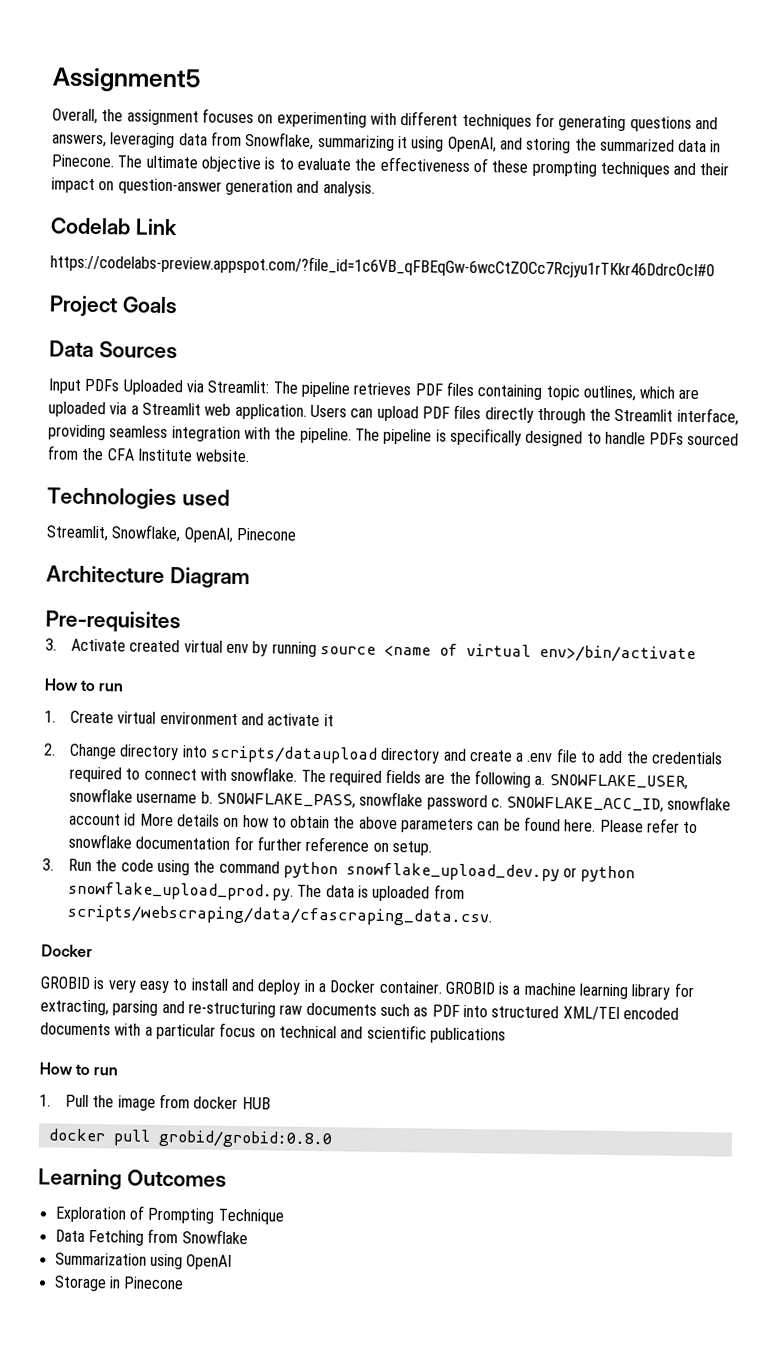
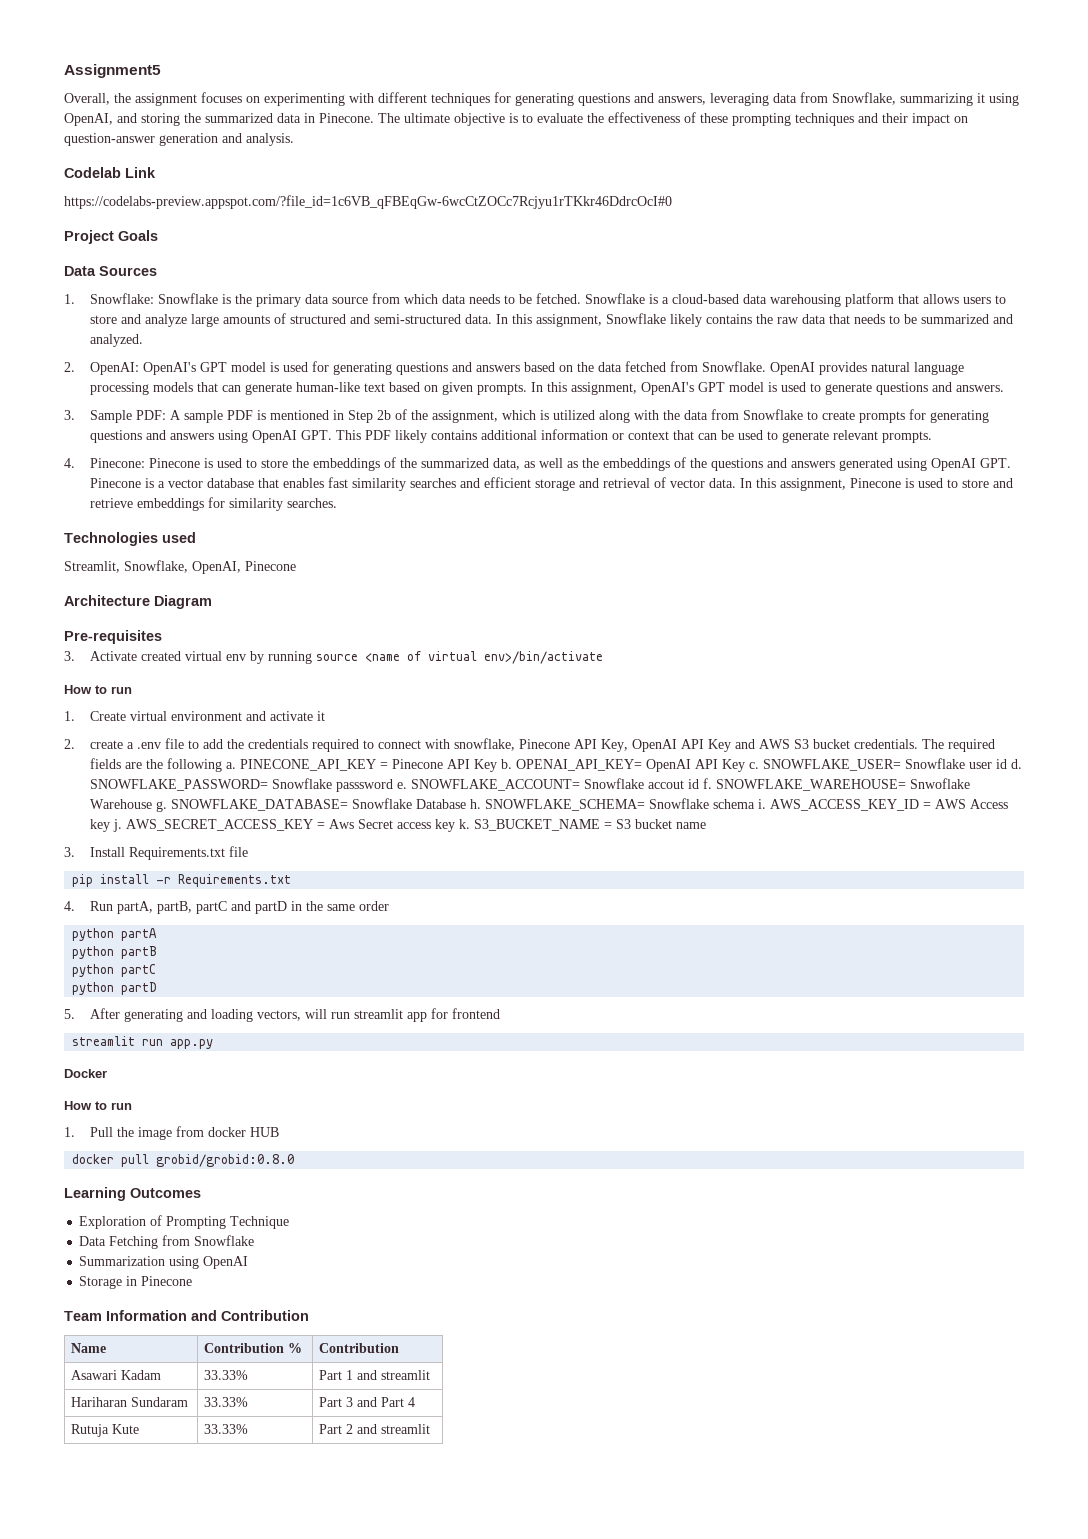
- Input PDFs Uploaded via Streamlit: The pipeline retrieves PDF files containing topic outlines, which are uploaded via a Streamlit web application. Users can upload PDF files directly through the Streamlit interface, providing seamless integration with the pipeline. The pipeline is specifically designed to handle PDFs sourced from the CFA Institute website.
+ 1. Snowflake: Snowflake is the primary data source from which data needs to be fetched. Snowflake is a cloud-based data warehousing platform that allows users to store and analyze large amounts of structured and semi-structured data. In this assignment, Snowflake likely contains the raw data that needs to be summarized and analyzed.
+ 2. OpenAI: OpenAI's GPT model is used for generating questions and answers based on the data fetched from Snowflake. OpenAI provides natural language processing models that can generate human-like text based on given prompts. In this assignment, OpenAI's GPT model is used to generate questions and answers.
+ 3. Sample PDF: A sample PDF is mentioned in Step 2b of the assignment, which is utilized along with the data from Snowflake to create prompts for generating questions and answers using OpenAI GPT. This PDF likely contains additional information or context that can be used to generate relevant prompts.
+ 4. Pinecone: Pinecone is used to store the embeddings of the summarized data, as well as the embeddings of the questions and answers generated using OpenAI GPT. Pinecone is a vector database that enables fast similarity searches and efficient storage and retrieval of vector data. In this assignment, Pinecone is used to store and retrieve embeddings for similarity searches.
- 2. Change directory into scripts/dataupload directory and create a .env file to add the credentials required to connect with snowflake.
+ 2. create a .env file to add the credentials required to connect with snowflake, Pinecone API Key, OpenAI API Key and AWS S3 bucket credentials.
- SNOWFLAKE_USER, snowflake username b. SNOWFLAKE_PASS, snowflake password c. SNOWFLAKE_ACC_ID, snowflake account id More details on how to obtain the above parameters can be found here. Please refer to snowflake documentation for further reference on setup.
- 3. Run the code using the command python snowflake_upload_dev.py or python snowflake_upload_prod.py. The data is uploaded from scripts/webscraping/data/cfascraping_data.csv.
+ PINECONE_API_KEY = Pinecone API Key b. OPENAI_API_KEY= OpenAI API Key c. SNOWFLAKE_USER= Snowflake user id d. SNOWFLAKE_PASSWORD= Snowflake passsword e. SNOWFLAKE_ACCOUNT= Snowflake accout id f. SNOWFLAKE_WAREHOUSE= Snwoflake Warehouse g. SNOWFLAKE_DATABASE= Snowflake Database h. SNOWFLAKE_SCHEMA= Snowflake schema i. AWS_ACCESS_KEY_ID = AWS Access key j. AWS_SECRET_ACCESS_KEY = Aws Secret access key k. S3_BUCKET_NAME = S3 bucket name
+ 3. Install Requirements.txt file
+ pip install -r Requirements.txt
+ 4. Run partA, partB, partC and partD in the same order
+ python partA
+ python partB
+ python partC
+ python partD
+ 5. After generating and loading vectors, will run streamlit app for frontend
+ streamlit run app.py
  Docker
- GROBID is very easy to install and deploy in a Docker container. GROBID is a machine learning library for extracting, parsing and re-structuring raw documents such as PDF into structured XML/TEI encoded documents with a particular focus on technical and scientific publications
+ Team Information and Contribution
+ Name | Contribution % | Contribution
+ Asawari Kadam | 33.33% | Part 1 and streamlit
+ Hariharan Sundaram | 33.33% | Part 3 and Part 4
+ Rutuja Kute | 33.33% | Part 2 and streamlit

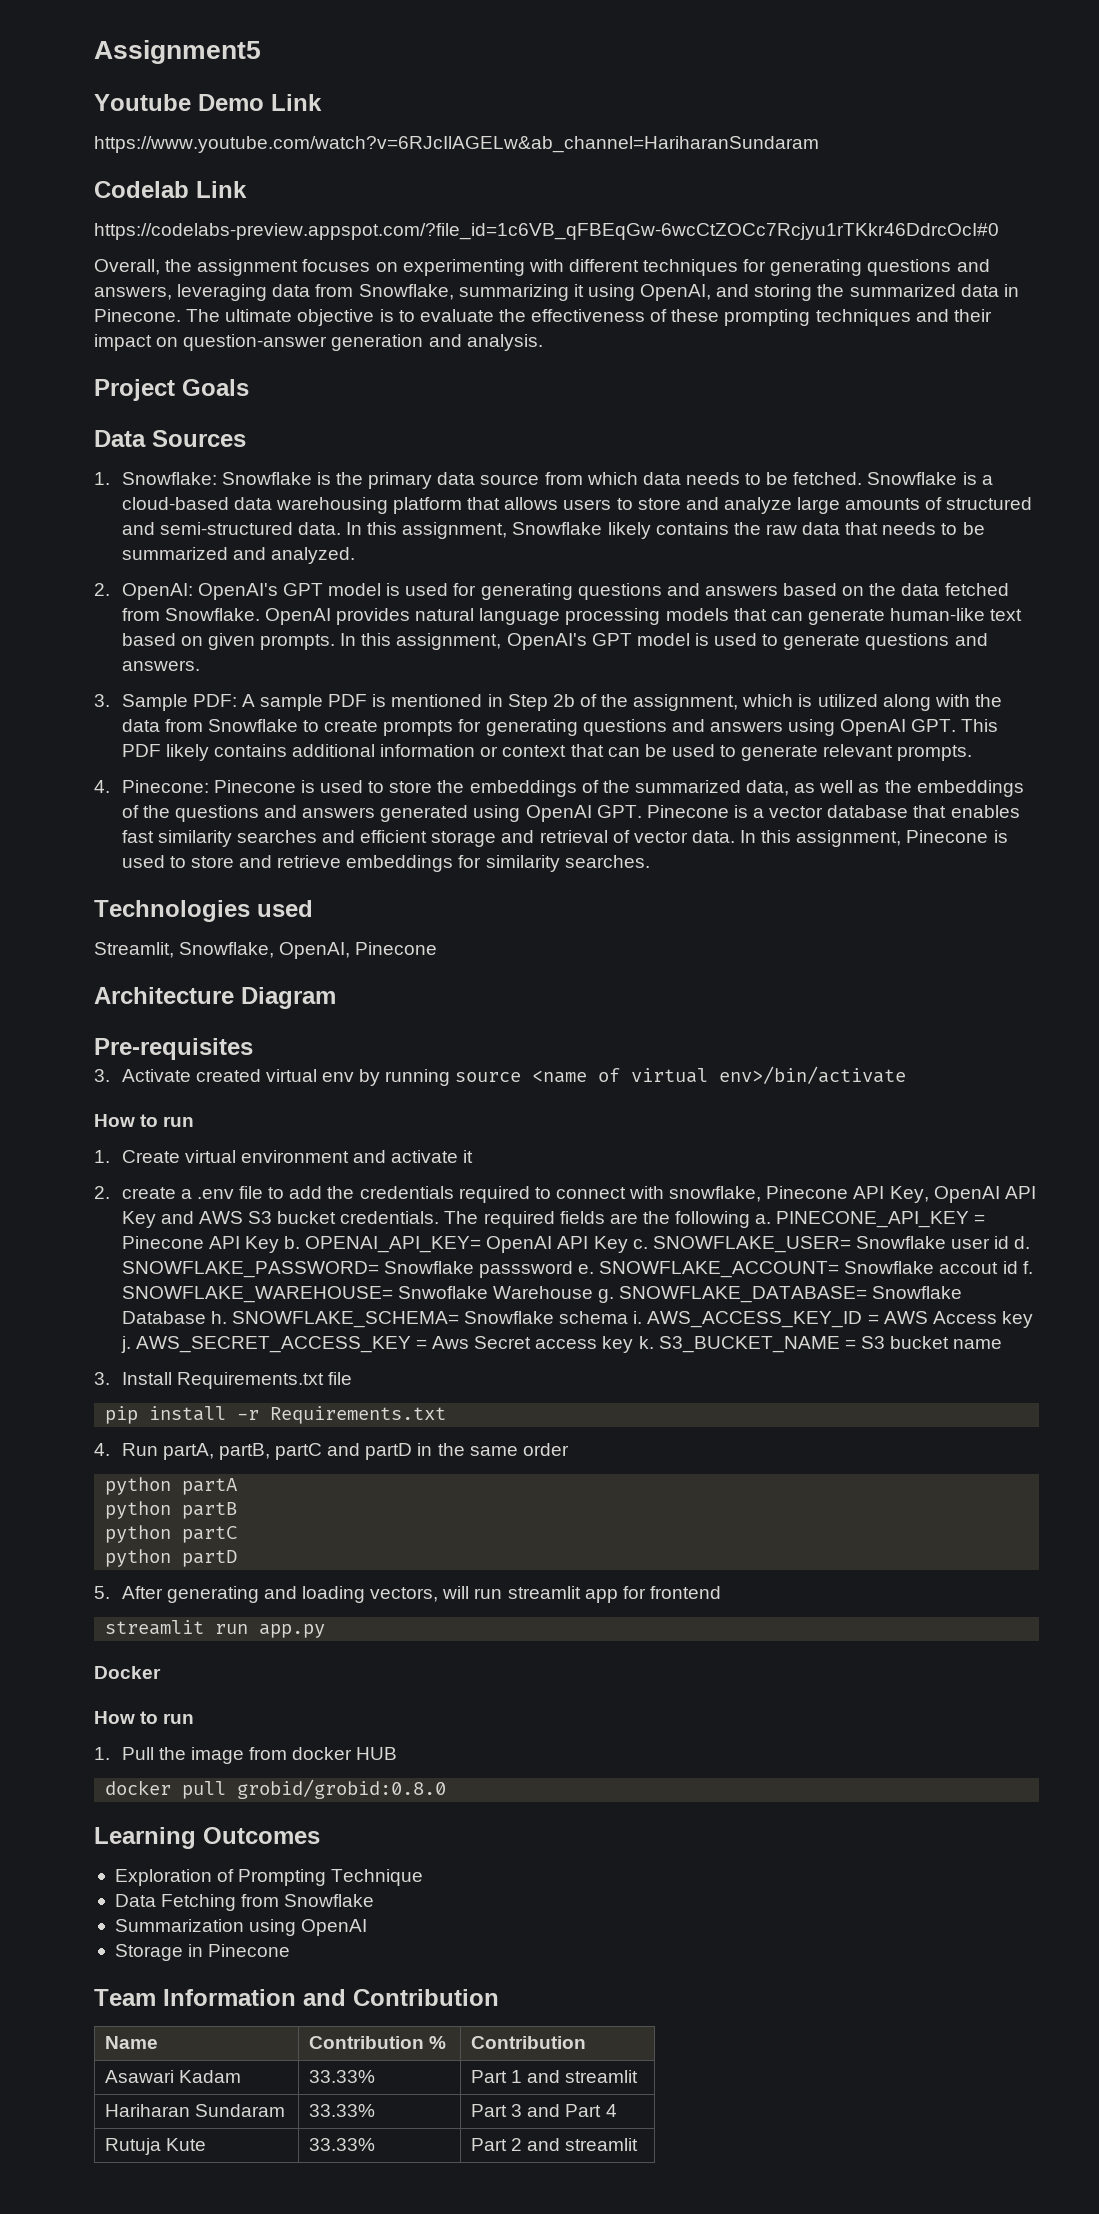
+ Youtube Demo Link
+ https://www.youtube.com/watch?v=6RJcIlAGELw&ab_channel=HariharanSundaram
+ Codelab Link
+ https://codelabs-preview.appspot.com/?file_id=1c6VB_qFBEqGw-6wcCtZOCc7Rcjyu1rTKkr46DdrcOcI#0
- Codelab Link
- https://codelabs-preview.appspot.com/?file_id=1c6VB_qFBEqGw-6wcCtZOCc7Rcjyu1rTKkr46DdrcOcI#0

